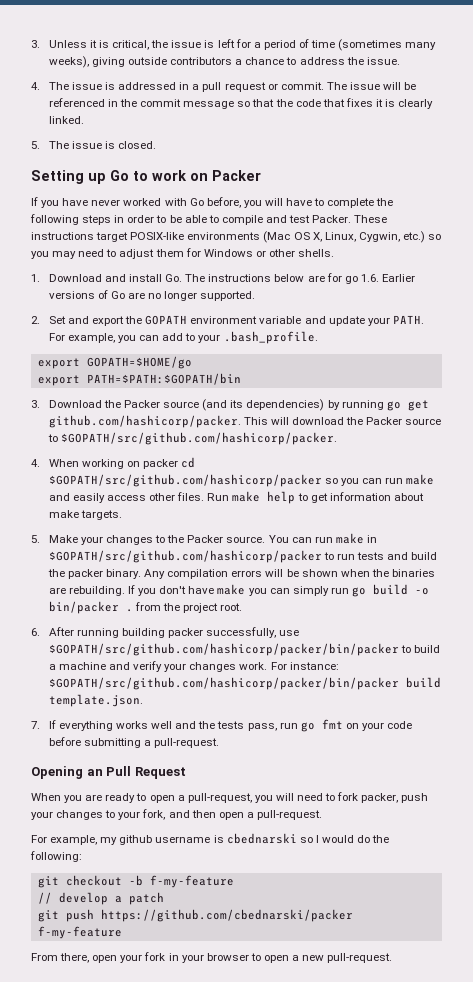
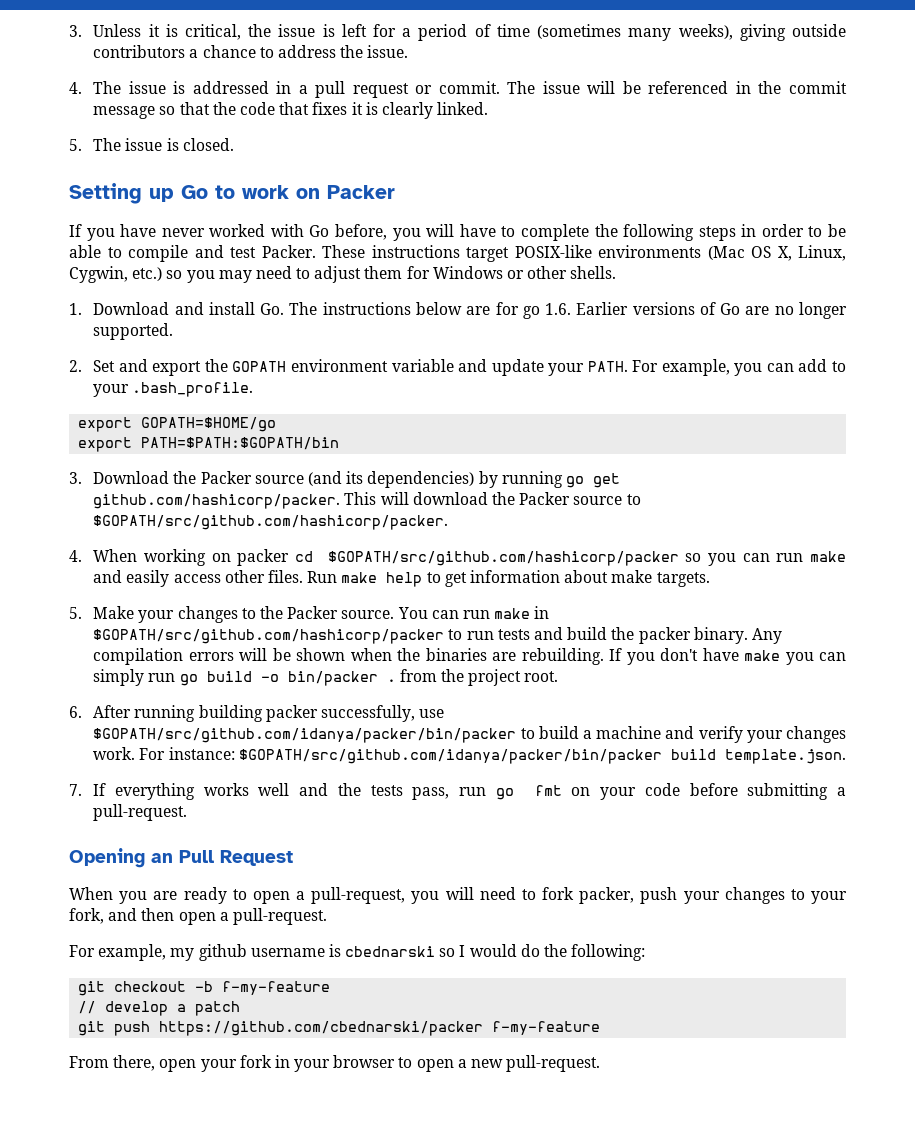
- 6. After running building packer successfully, use $GOPATH/src/github.com/hashicorp/packer/bin/packer to build a machine and verify your changes work.
+ 6. After running building packer successfully, use $GOPATH/src/github.com/idanya/packer/bin/packer to build a machine and verify your changes work.
- For instance: $GOPATH/src/github.com/hashicorp/packer/bin/packer build template.json.
+ For instance: $GOPATH/src/github.com/idanya/packer/bin/packer build template.json.

